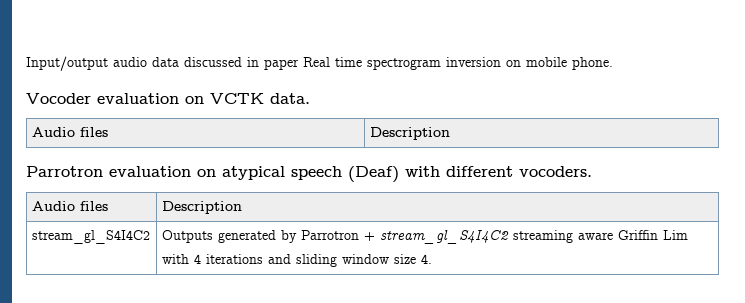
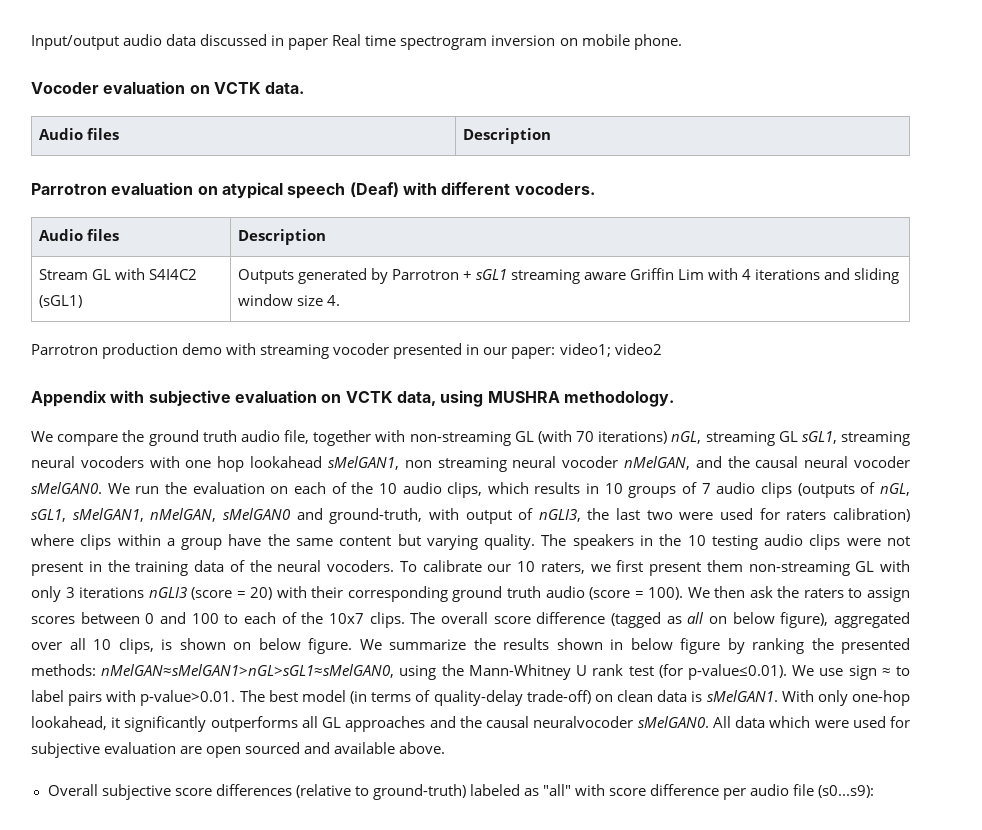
- stream_gl_S4I4C2 | Outputs generated by Parrotron + stream_gl_S4I4C2 streaming aware Griffin Lim with 4 iterations and sliding window size 4.
+ Stream GL with S4I4C2 (sGL1) | Outputs generated by Parrotron + sGL1 streaming aware Griffin Lim with 4 iterations and sliding window size 4.
+ Parrotron production demo with streaming vocoder presented in our paper: video1; video2
+ Appendix with subjective evaluation on VCTK data, using MUSHRA methodology.
+ We compare the ground truth audio file, together with non-streaming GL (with 70 iterations) nGL, streaming GL sGL1, streaming neural vocoders with one hop lookahead sMelGAN1, non streaming neural vocoder nMelGAN, and the causal neural vocoder sMelGAN0. We run the evaluation on each of the 10 audio clips, which results in 10 groups of 7 audio clips (outputs of nGL, sGL1, sMelGAN1, nMelGAN, sMelGAN0 and ground-truth, with output of nGLI3, the last two were used for raters calibration) where clips within a group have the same content but varying quality. The speakers in the 10 testing audio clips were not present in the training data of the neural vocoders. To calibrate our 10 raters, we first present them non-streaming GL with only 3 iterations nGLI3 (score = 20) with their corresponding ground truth audio (score = 100). We then ask the raters to assign scores between 0 and 100 to each of the 10x7 clips. The overall score difference (tagged as all on below figure), aggregated over all 10 clips, is shown on below figure. We summarize the results shown in below figure by ranking the presented methods: nMelGAN≈sMelGAN1>nGL>sGL1≈sMelGAN0, using the Mann-Whitney U rank test (for p-value≤0.01). We use sign ≈ to label pairs with p-value>0.01. The best model (in terms of quality-delay trade-off) on clean data is sMelGAN1. With only one-hop lookahead, it significantly outperforms all GL approaches and the causal neuralvocoder sMelGAN0. All data which were used for subjective evaluation are open sourced and available above.
+ Overall subjective score differences (relative to ground-truth) labeled as "all" with score difference per audio file (s0...s9):

